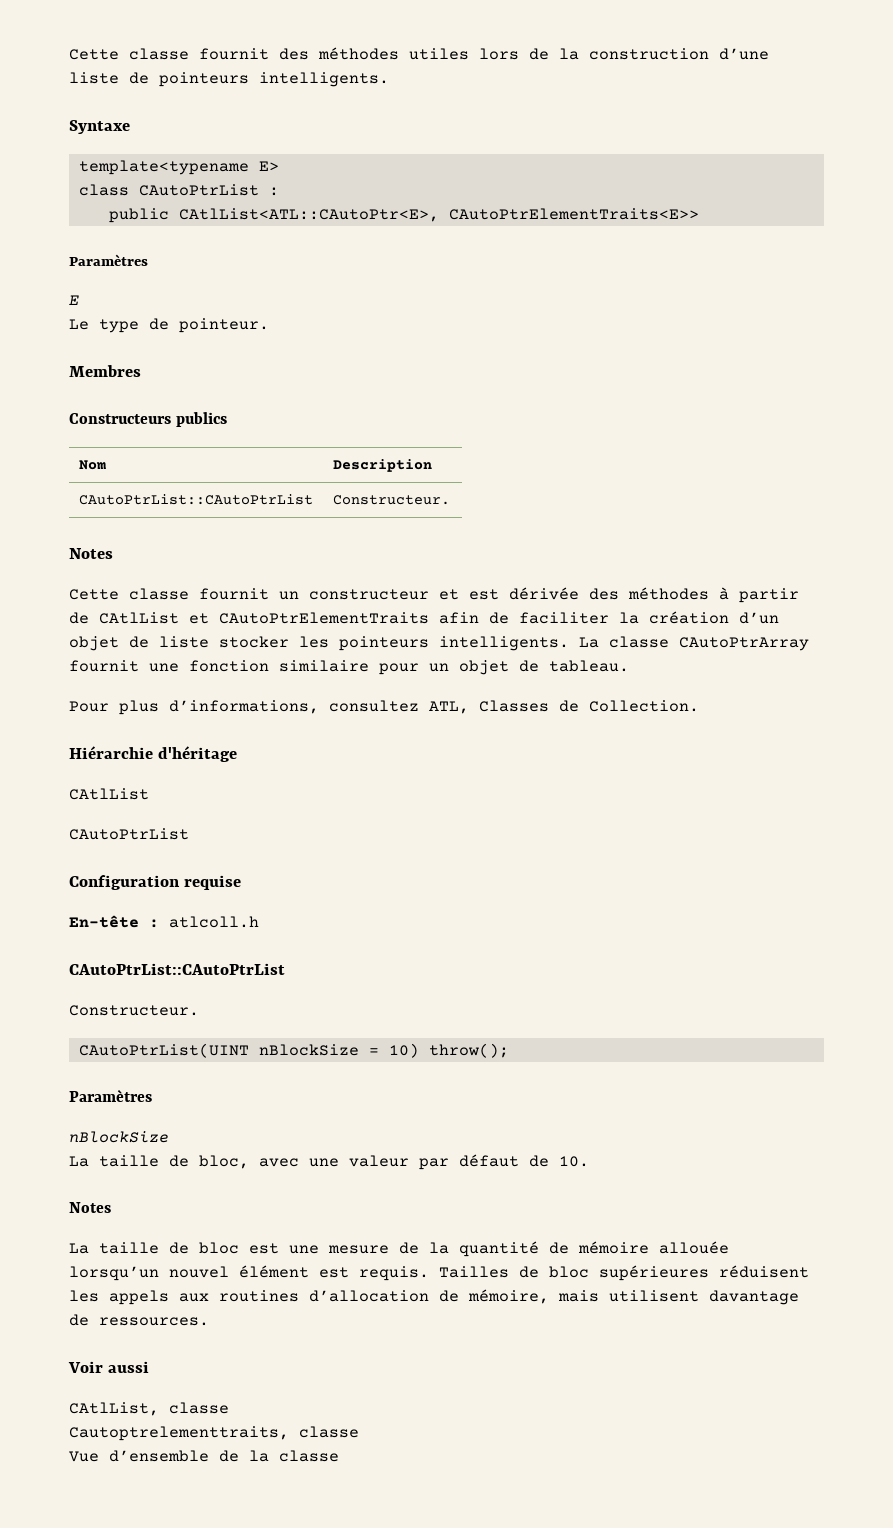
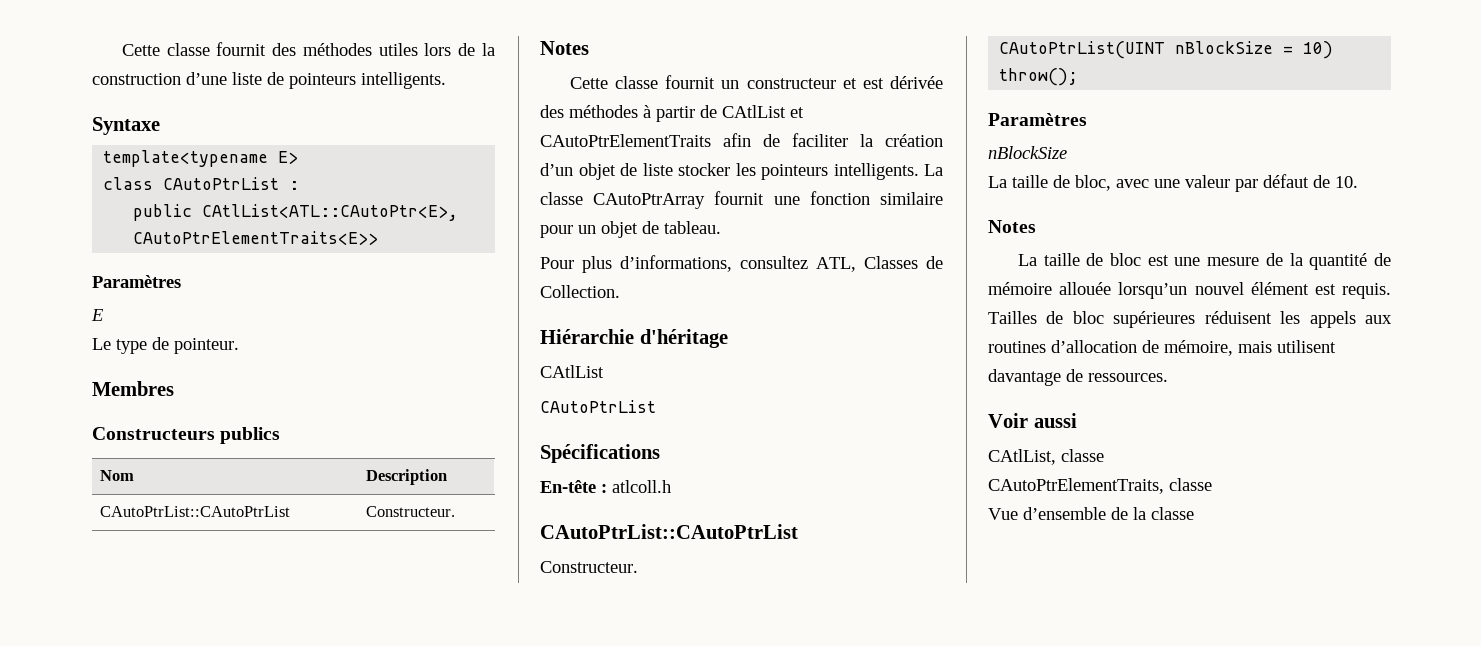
- Configuration requise
+ Spécifications
- Cautoptrelementtraits, classe
+ CAutoPtrElementTraits, classe

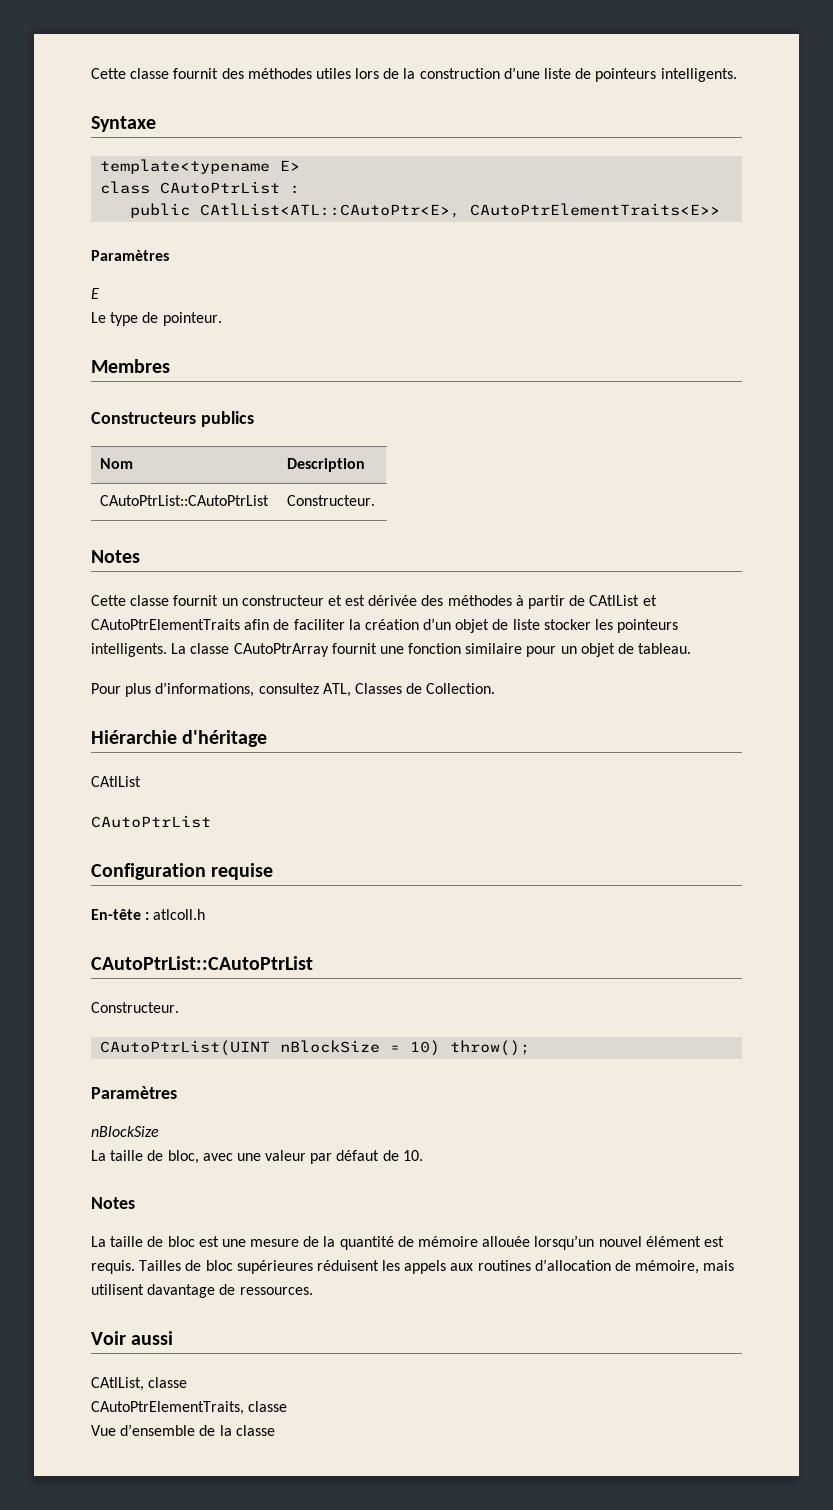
- Spécifications
+ Configuration requise

